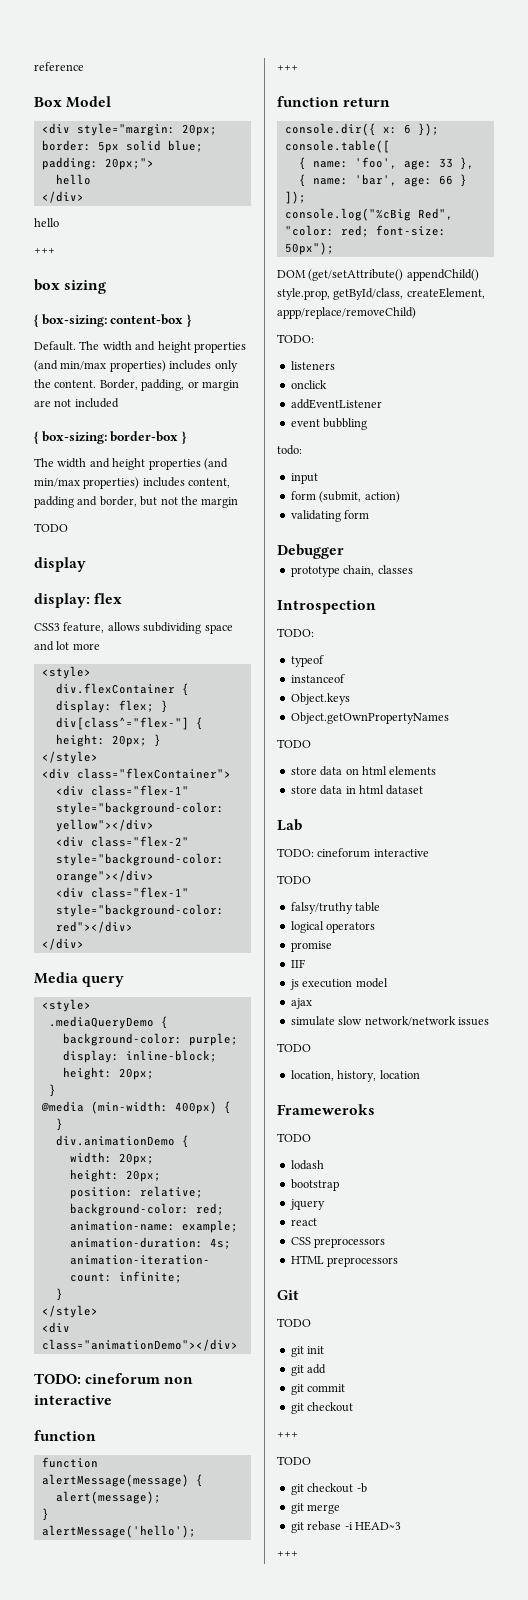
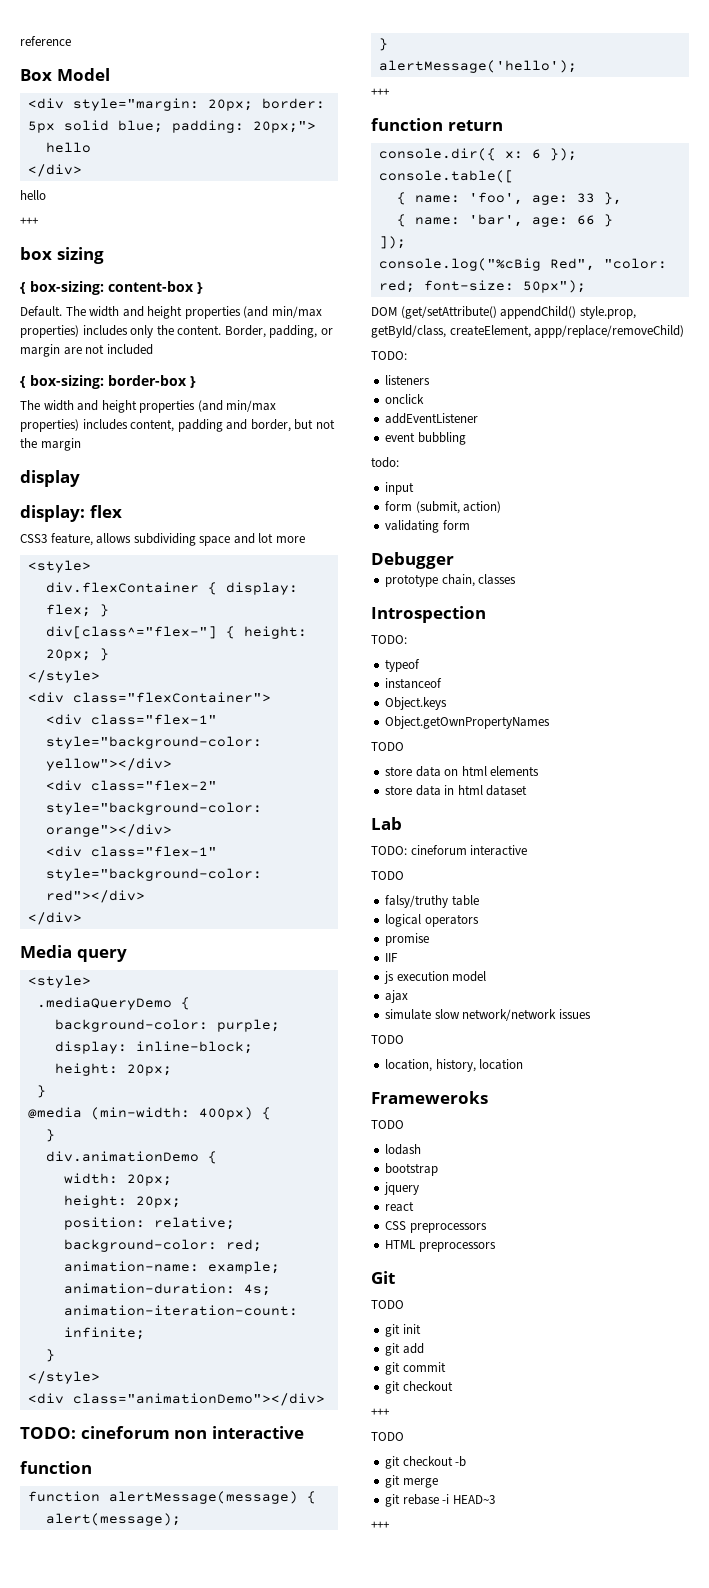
  The width and height properties (and min/max properties) includes content, padding and border, but not the margin
- TODO

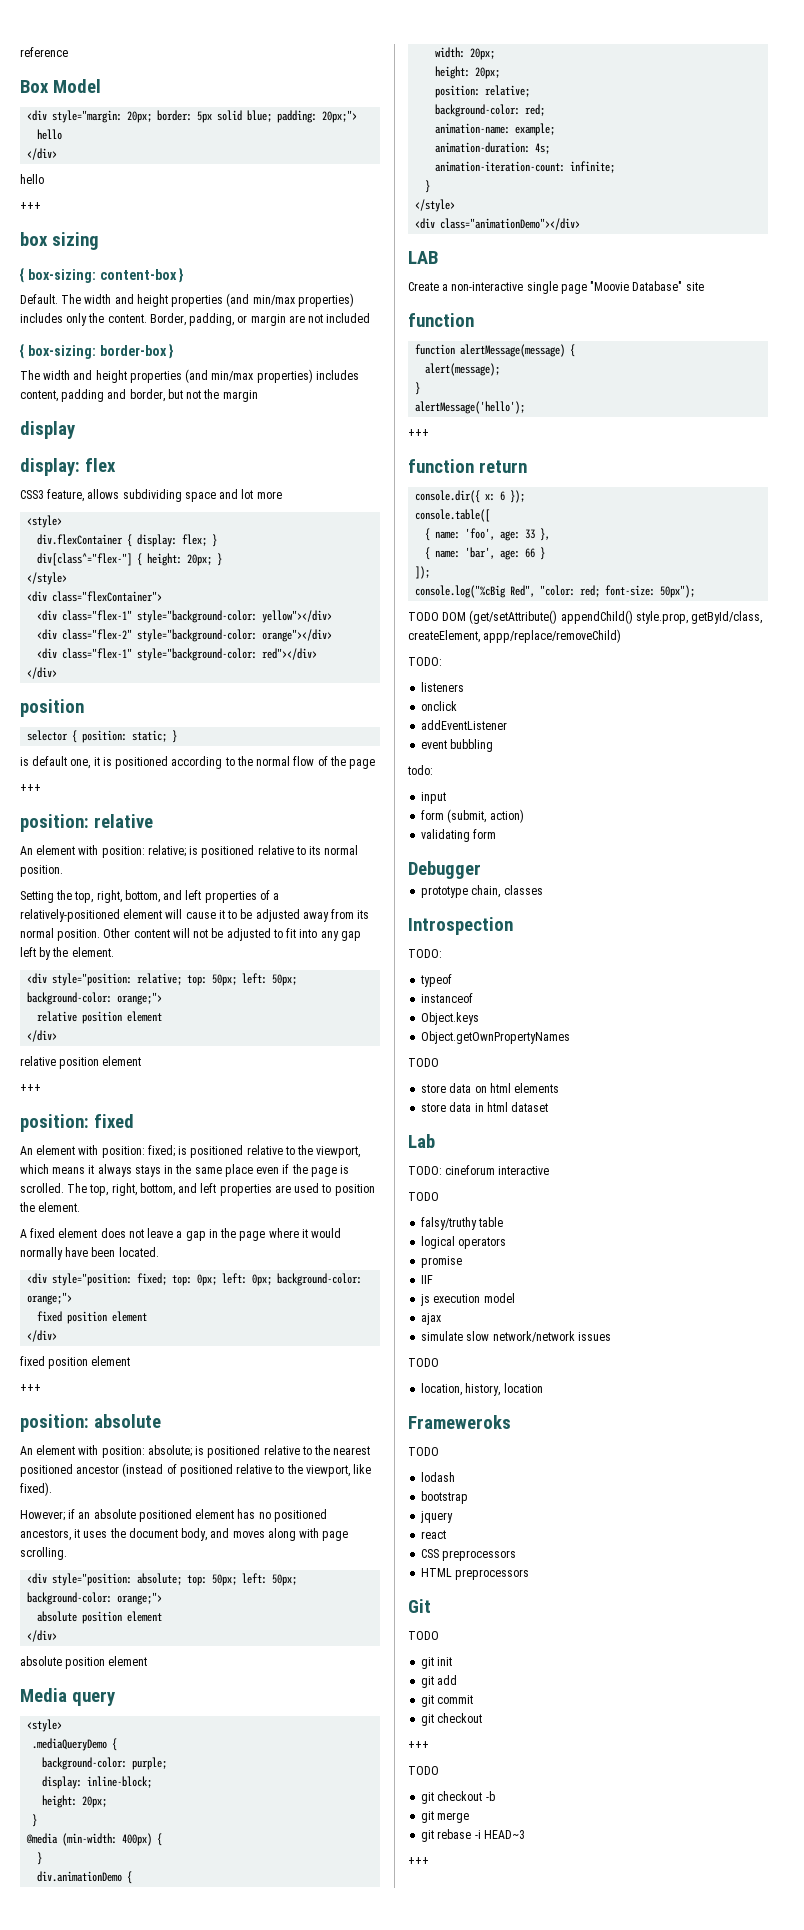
  <div class="flex-1" style="background-color: red"></div>
  </div>
+ position
+ selector { position: static; }
+ is default one, it is positioned according to the normal flow of the page
+ +++
+ position: relative
+ An element with position: relative; is positioned relative to its normal position.
+ Setting the top, right, bottom, and left properties of a relatively-positioned element will cause it to be adjusted away from its normal position. Other content will not be adjusted to fit into any gap left by the element.
+ <div style="position: relative; top: 50px; left: 50px; background-color: orange;">
+ relative position element
+ </div>
+ relative position element
+ +++
+ position: fixed
+ An element with position: fixed; is positioned relative to the viewport, which means it always stays in the same place even if the page is scrolled. The top, right, bottom, and left properties are used to position the element.
+ A fixed element does not leave a gap in the page where it would normally have been located.
+ <div style="position: fixed; top: 0px; left: 0px; background-color: orange;">
+ fixed position element
+ </div>
+ fixed position element
+ +++
+ position: absolute
+ An element with position: absolute; is positioned relative to the nearest positioned ancestor (instead of positioned relative to the viewport, like fixed).
+ However; if an absolute positioned element has no positioned ancestors, it uses the document body, and moves along with page scrolling.
+ <div style="position: absolute; top: 50px; left: 50px; background-color: orange;">
+ absolute position element
+ </div>
+ absolute position element
- TODO: cineforum non interactive
+ LAB
+ Create a non-interactive single page "Moovie Database" site
- DOM (get/setAttribute() appendChild() style.prop, getById/class, createElement, appp/replace/removeChild)
+ TODO DOM (get/setAttribute() appendChild() style.prop, getById/class, createElement, appp/replace/removeChild)

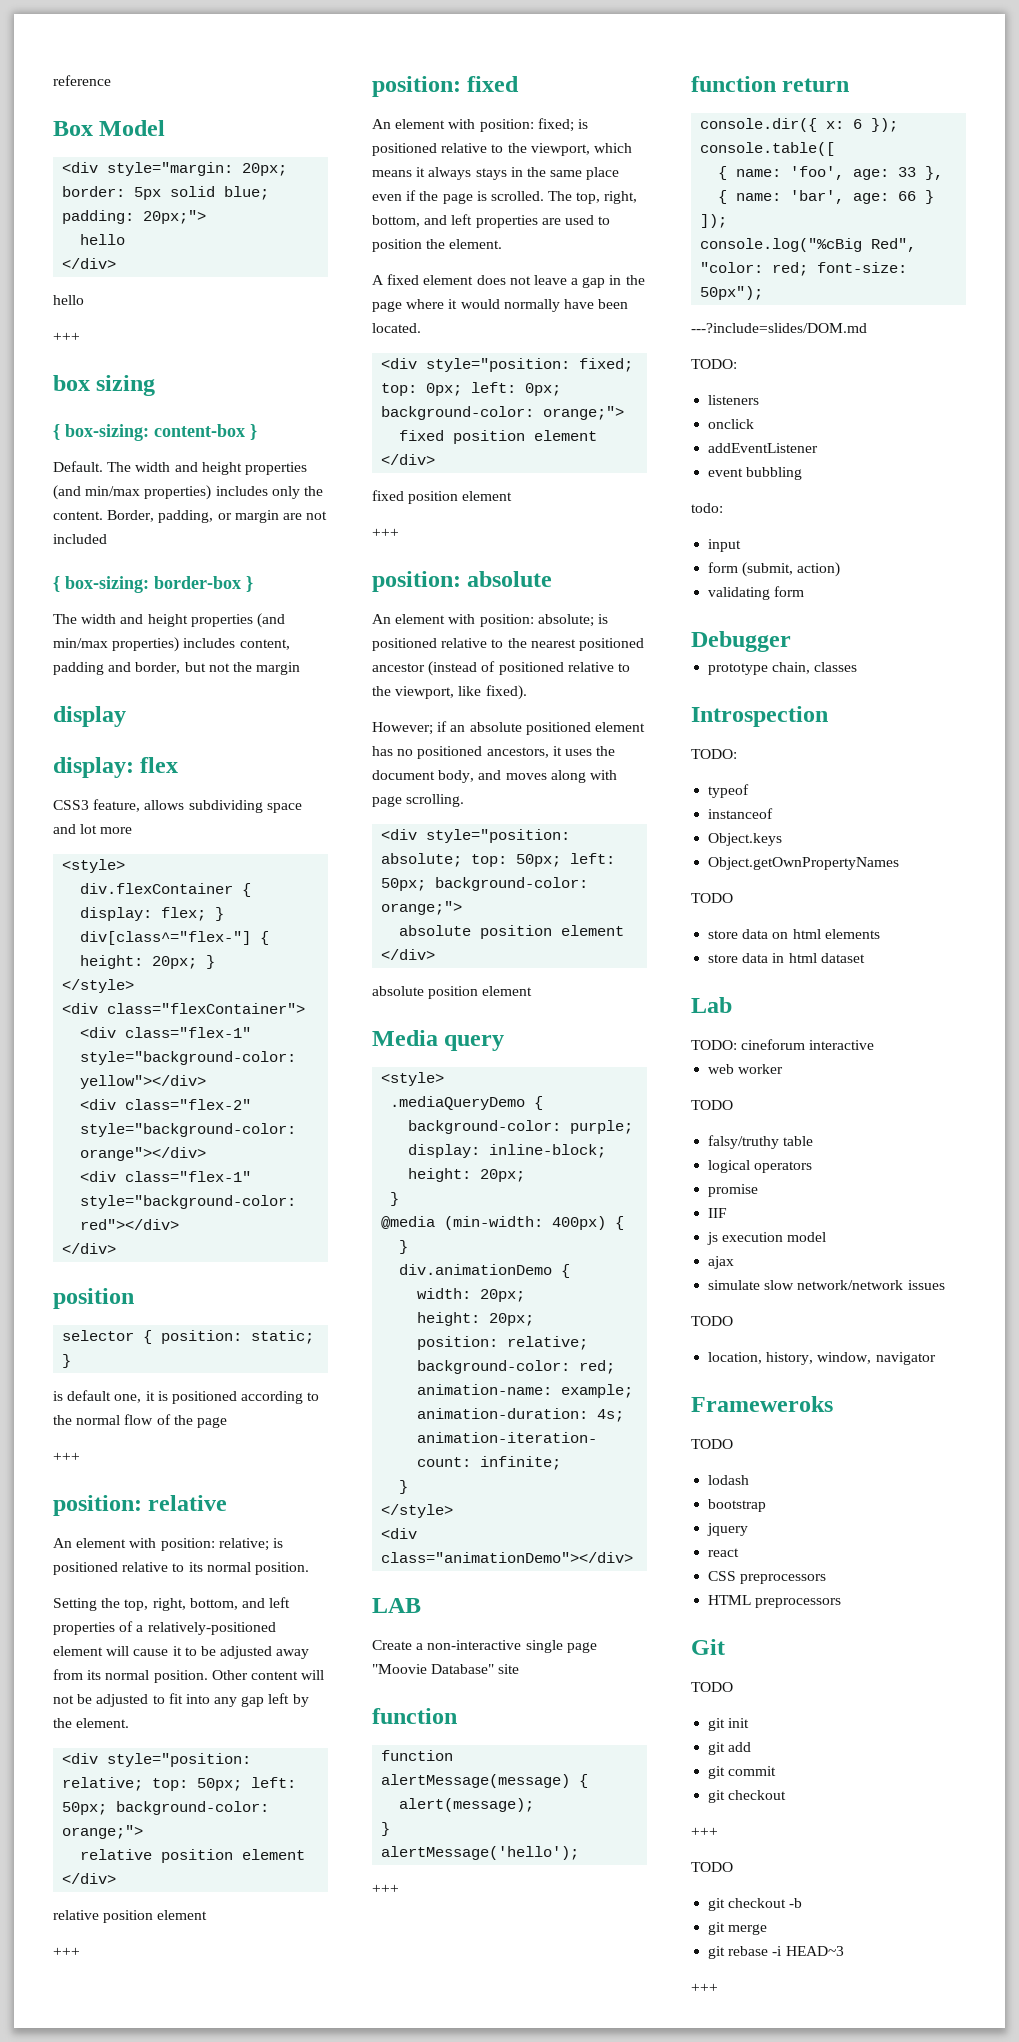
- TODO DOM (get/setAttribute() appendChild() style.prop, getById/class, createElement, appp/replace/removeChild)
+ ---?include=slides/DOM.md
+ web worker
- location, history, location
+ location, history, window, navigator

